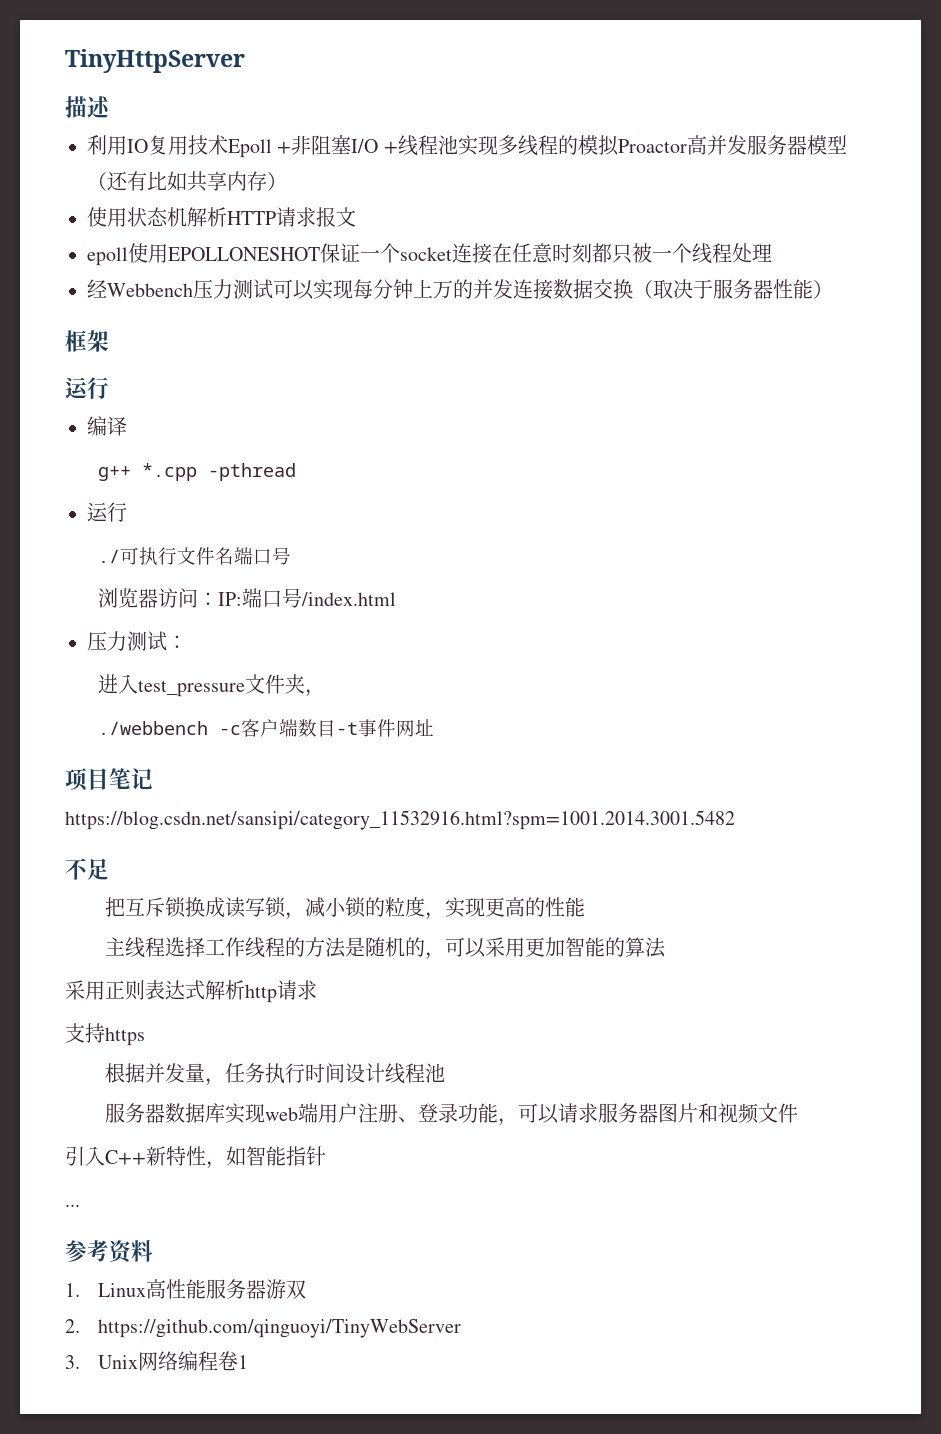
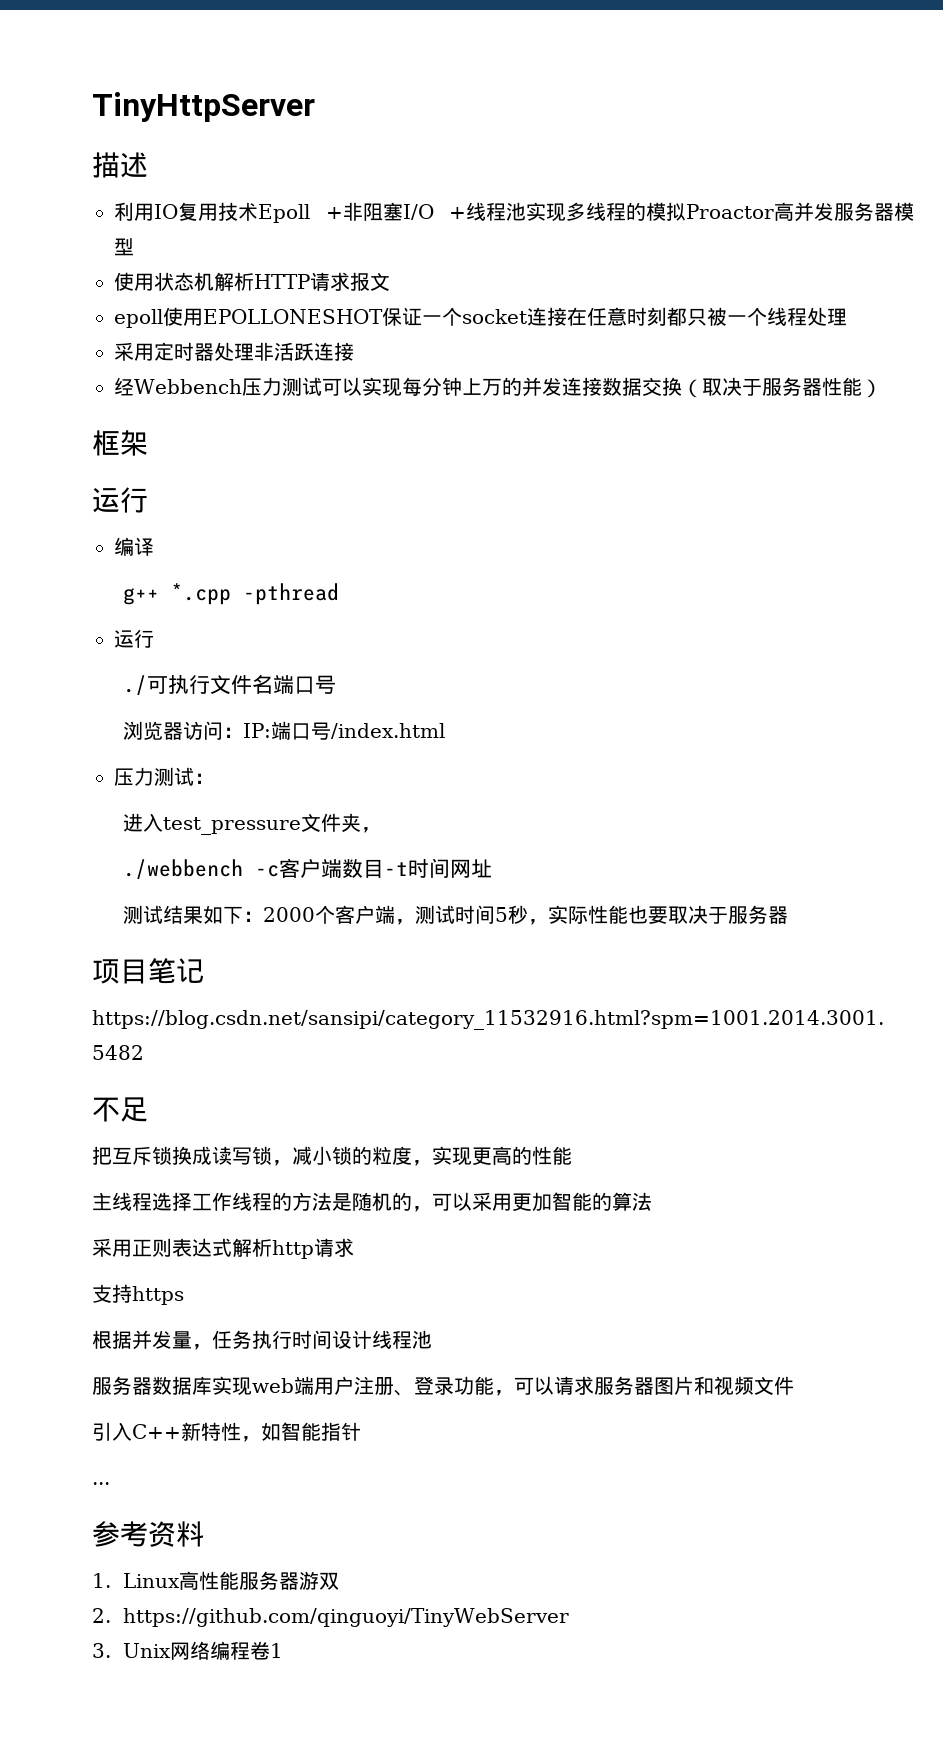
- 利用IO复用技术Epoll +非阻塞I/O +线程池实现多线程的模拟Proactor高并发服务器模型（还有比如共享内存）
+ 利用IO复用技术Epoll +非阻塞I/O +线程池实现多线程的模拟Proactor高并发服务器模型
+ 采用定时器处理非活跃连接
- ./webbench -c客户端数目-t事件网址
+ ./webbench -c客户端数目-t时间网址
+ 测试结果如下：2000个客户端，测试时间5秒，实际性能也要取决于服务器

